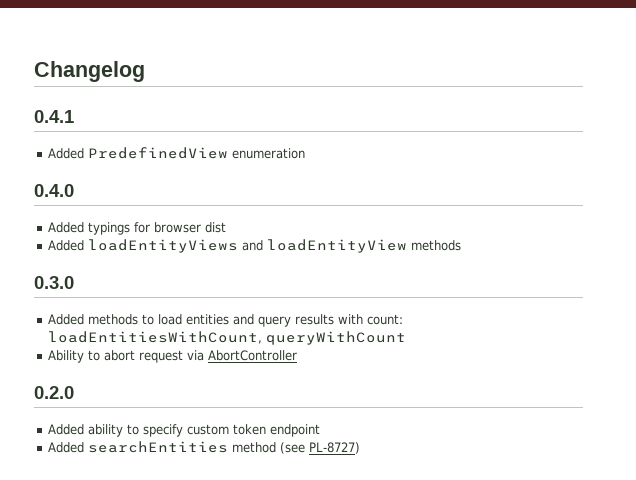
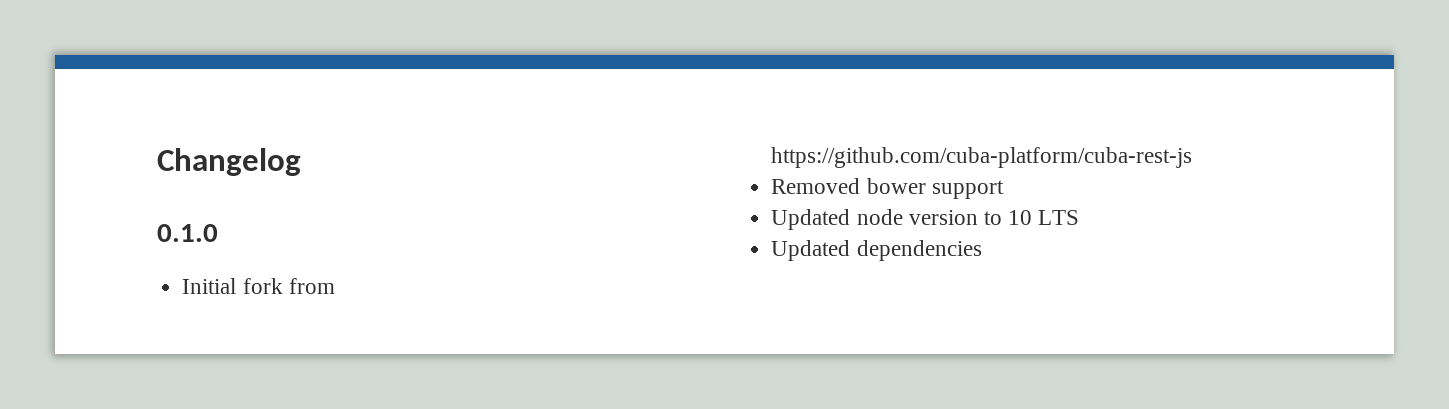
- 0.4.1
- Added PredefinedView enumeration
- 0.4.0
- Added typings for browser dist
- Added loadEntityViews and loadEntityView methods
- 0.3.0
- Added methods to load entities and query results with count: loadEntitiesWithCount, queryWithCount
- Ability to abort request via AbortController
- 0.2.0
- Added ability to specify custom token endpoint
- Added searchEntities method (see PL-8727)
+ 0.1.0
+ Initial fork from https://github.com/cuba-platform/cuba-rest-js
+ Removed bower support
+ Updated node version to 10 LTS
+ Updated dependencies

